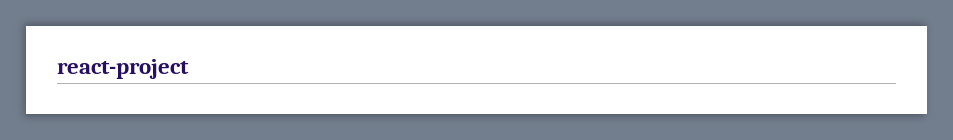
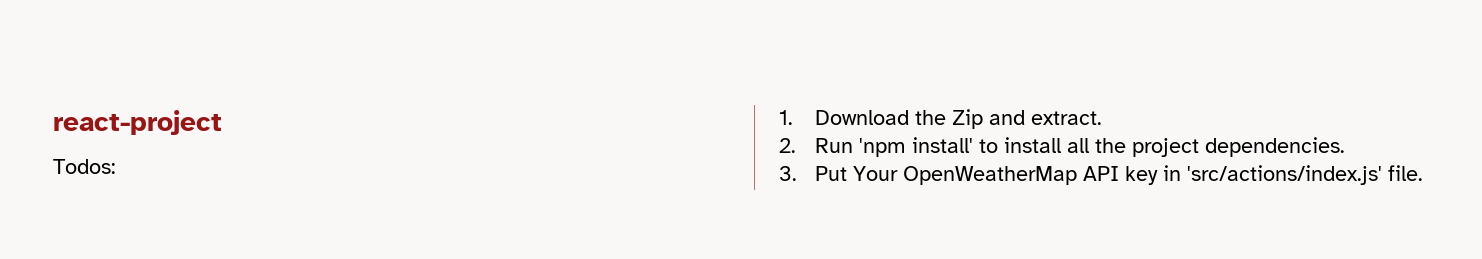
+ Todos:
+ 1. Download the Zip and extract.
+ 2. Run 'npm install' to install all the project dependencies.
+ 3. Put Your OpenWeatherMap API key in 'src/actions/index.js' file.

